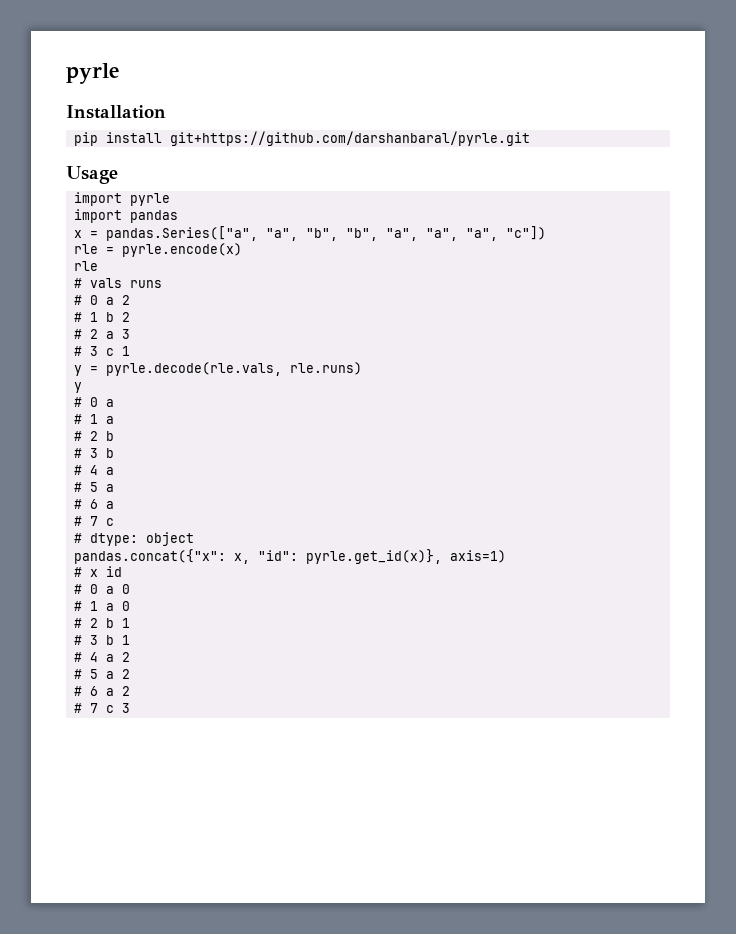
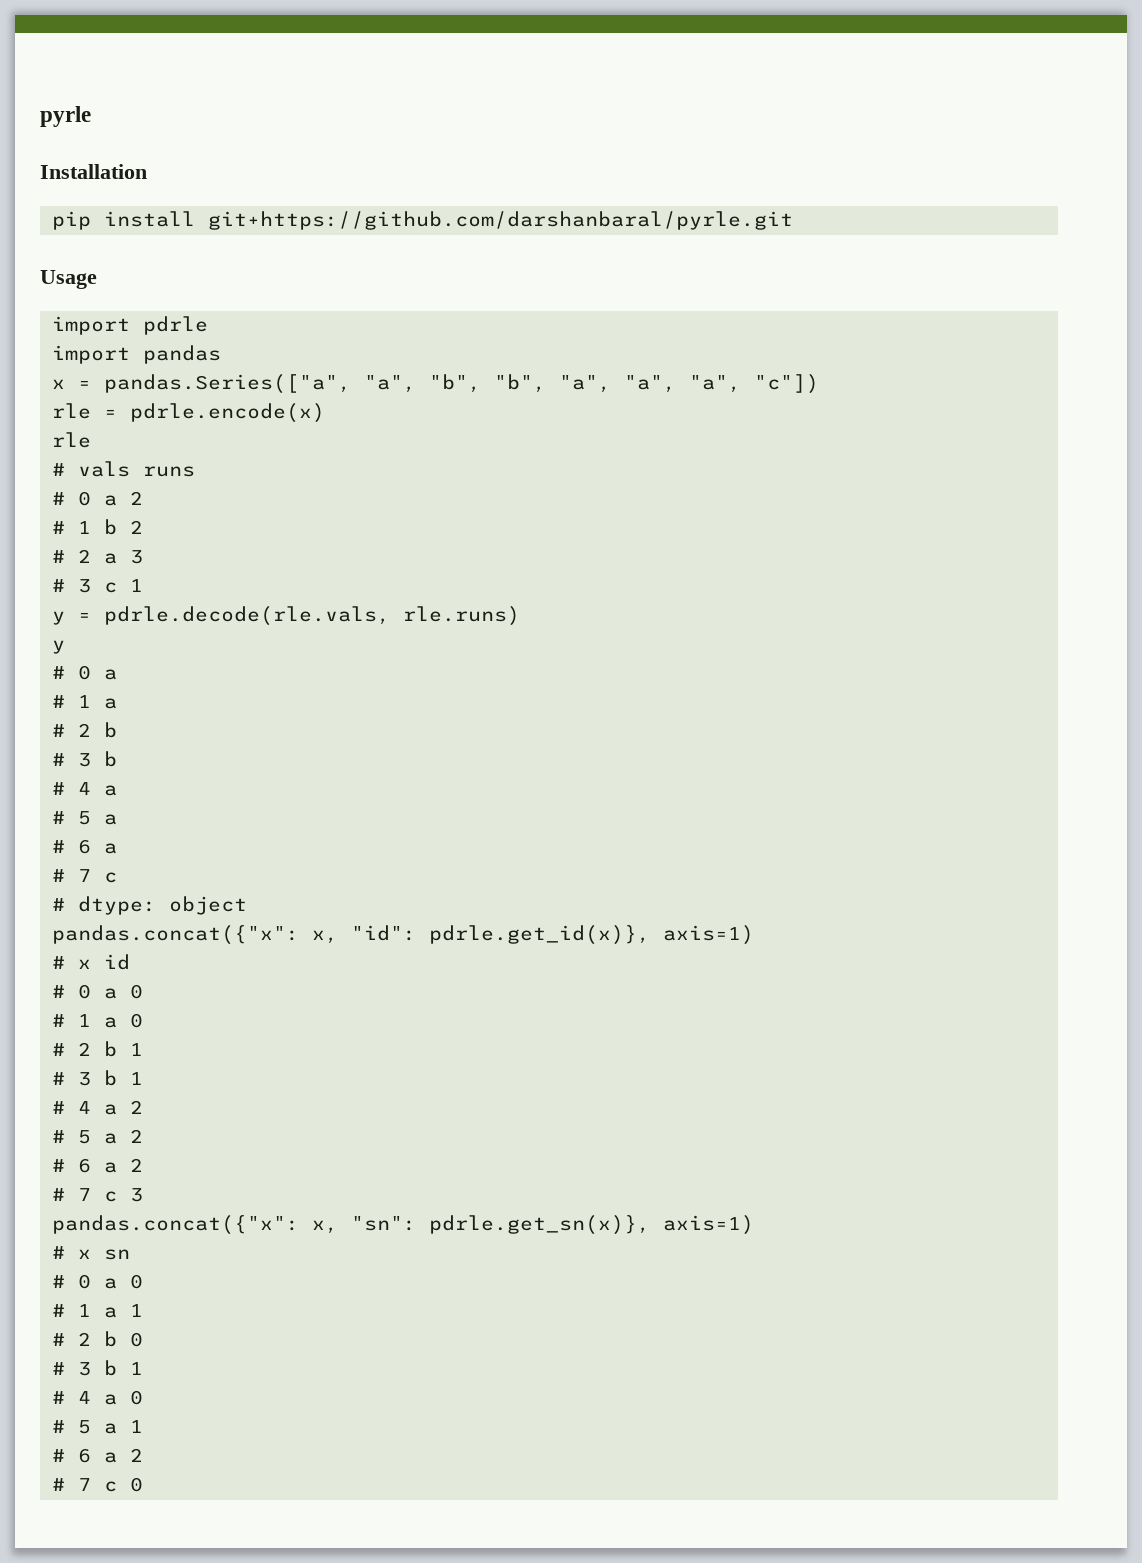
- import pyrle
+ import pdrle
- rle = pyrle.encode(x)
+ rle = pdrle.encode(x)
- y = pyrle.decode(rle.vals, rle.runs)
+ y = pdrle.decode(rle.vals, rle.runs)
- pandas.concat({"x": x, "id": pyrle.get_id(x)}, axis=1)
+ pandas.concat({"x": x, "id": pdrle.get_id(x)}, axis=1)
+ pandas.concat({"x": x, "sn": pdrle.get_sn(x)}, axis=1)
+ # x sn
+ # 0 a 0
+ # 1 a 1
+ # 2 b 0
+ # 3 b 1
+ # 4 a 0
+ # 5 a 1
+ # 6 a 2
+ # 7 c 0

